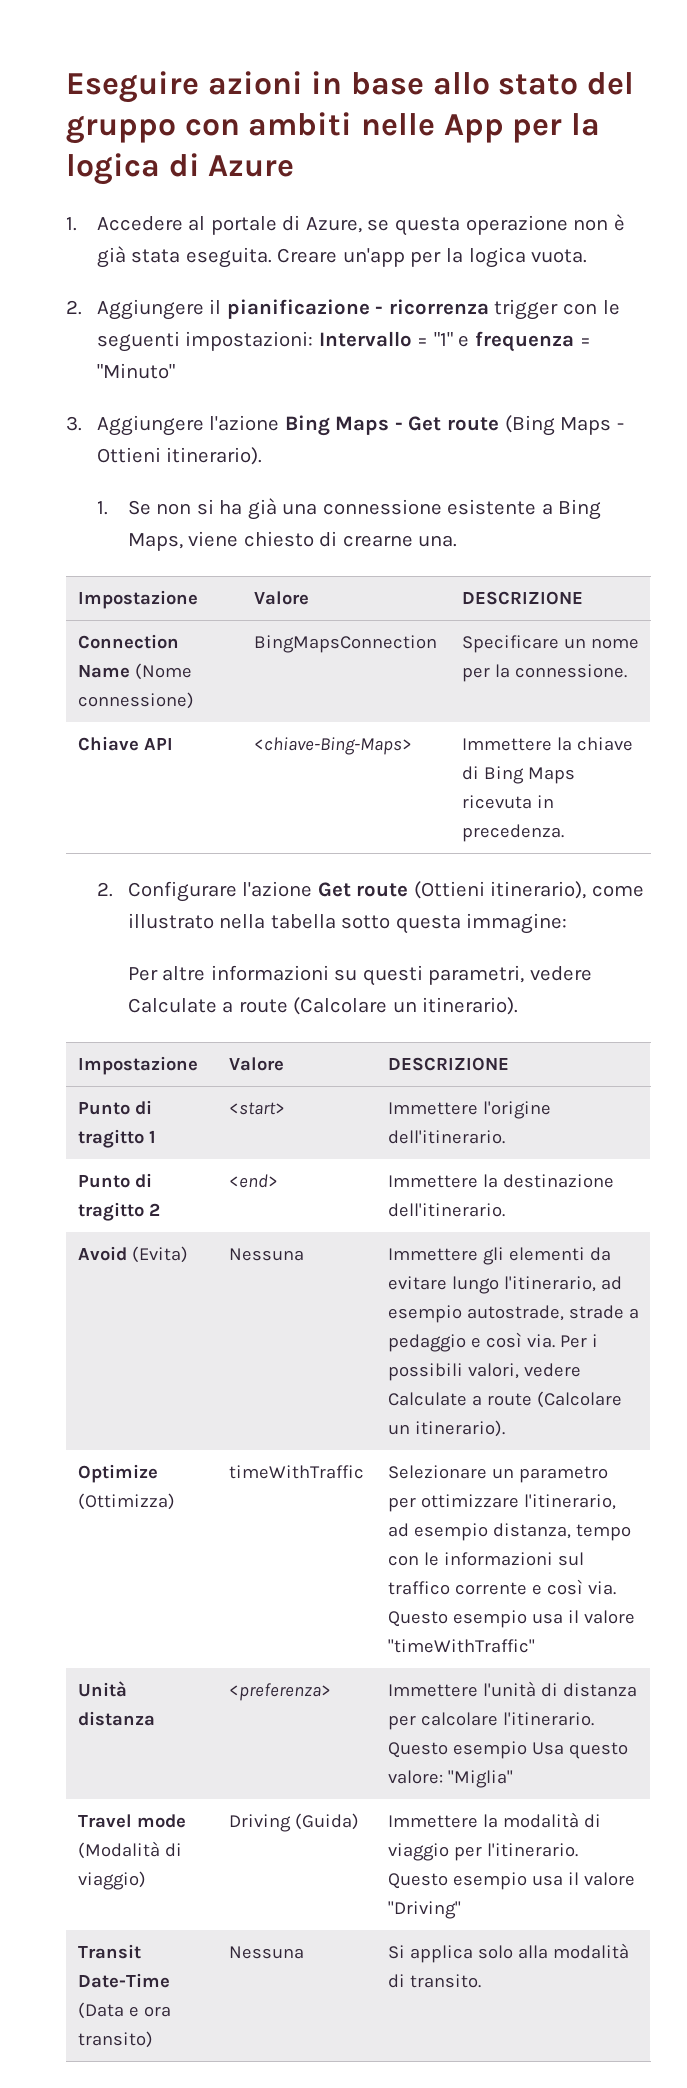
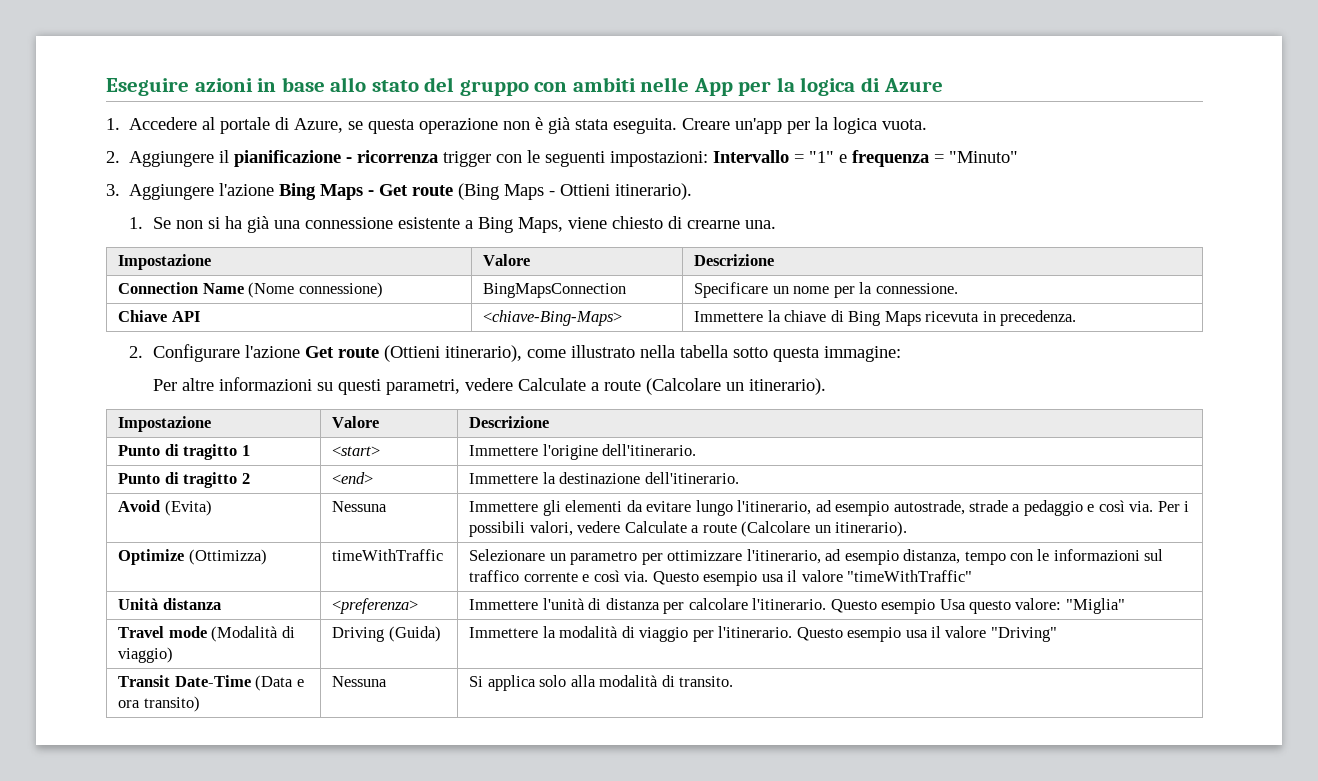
  1. Se non si ha già una connessione esistente a Bing Maps, viene chiesto di crearne una.
- Impostazione | Valore | DESCRIZIONE
+ Impostazione | Valore | Descrizione
  Per altre informazioni su questi parametri, vedere Calculate a route (Calcolare un itinerario).
- Impostazione | Valore | DESCRIZIONE
+ Impostazione | Valore | Descrizione

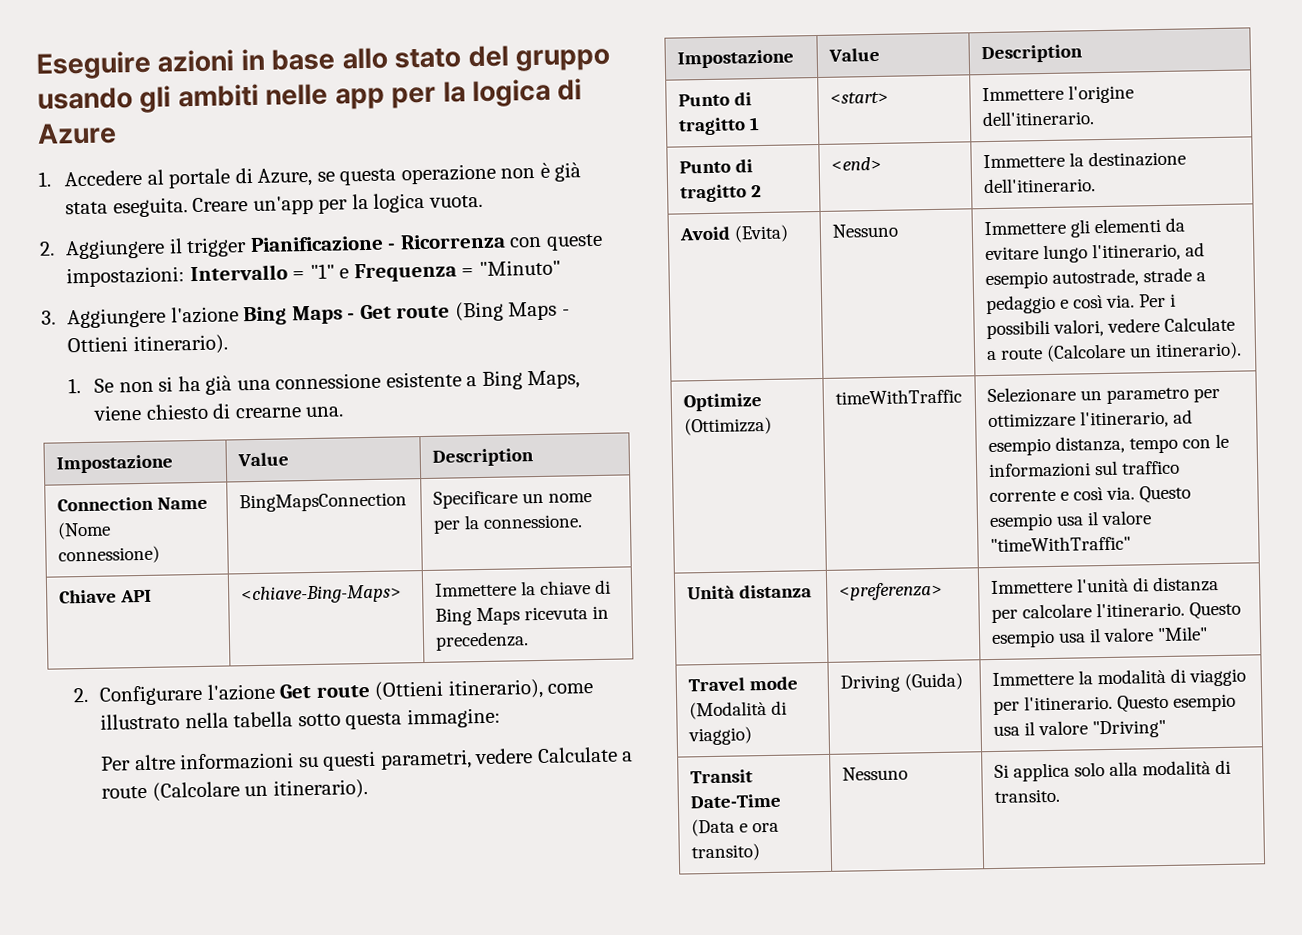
- Eseguire azioni in base allo stato del gruppo con ambiti nelle App per la logica di Azure
+ Eseguire azioni in base allo stato del gruppo usando gli ambiti nelle app per la logica di Azure
- 2. Aggiungere il pianificazione - ricorrenza trigger con le seguenti impostazioni: Intervallo = "1" e frequenza = "Minuto"
+ 2. Aggiungere il trigger Pianificazione - Ricorrenza con queste impostazioni: Intervallo = "1" e Frequenza = "Minuto"
  1. Se non si ha già una connessione esistente a Bing Maps, viene chiesto di crearne una.
- Impostazione | Valore | Descrizione
+ Impostazione | Value | Description
  Per altre informazioni su questi parametri, vedere Calculate a route (Calcolare un itinerario).
- Impostazione | Valore | Descrizione
+ Impostazione | Value | Description
- Avoid (Evita) | Nessuna | Immettere gli elementi da evitare lungo l'itinerario, ad esempio autostrade, strade a pedaggio e così via. Per i possibili valori, vedere Calculate a route (Calcolare un itinerario).
+ Avoid (Evita) | Nessuno | Immettere gli elementi da evitare lungo l'itinerario, ad esempio autostrade, strade a pedaggio e così via. Per i possibili valori, vedere Calculate a route (Calcolare un itinerario).
- Unità distanza | <preferenza> | Immettere l'unità di distanza per calcolare l'itinerario. Questo esempio Usa questo valore: "Miglia"
+ Unità distanza | <preferenza> | Immettere l'unità di distanza per calcolare l'itinerario. Questo esempio usa il valore "Mile"
- Transit Date-Time (Data e ora transito) | Nessuna | Si applica solo alla modalità di transito.
+ Transit Date-Time (Data e ora transito) | Nessuno | Si applica solo alla modalità di transito.

